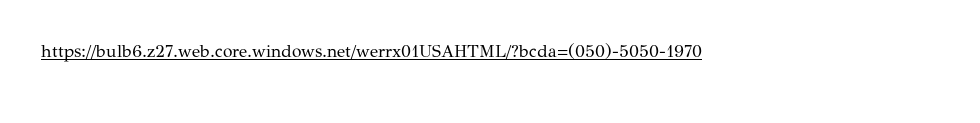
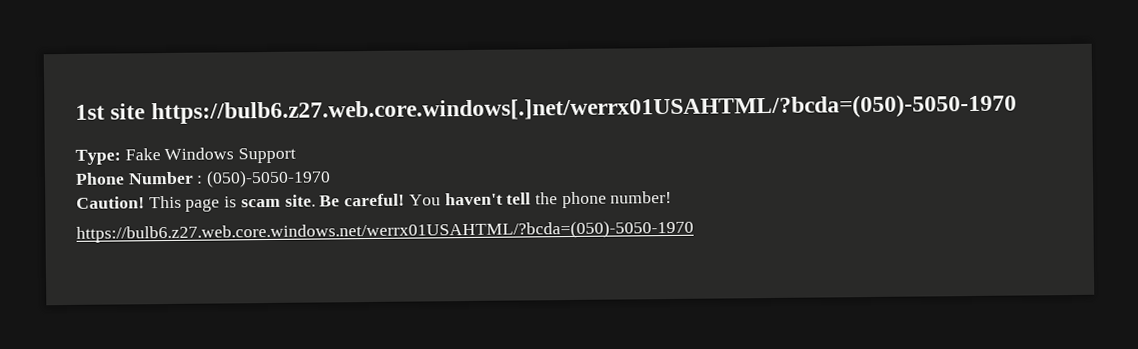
+ 1st site https://bulb6.z27.web.core.windows[.]net/werrx01USAHTML/?bcda=(050)-5050-1970
+ Type: Fake Windows Support
+ Phone Number : (050)-5050-1970
+ Caution! This page is scam site. Be careful! You haven't tell the phone number!

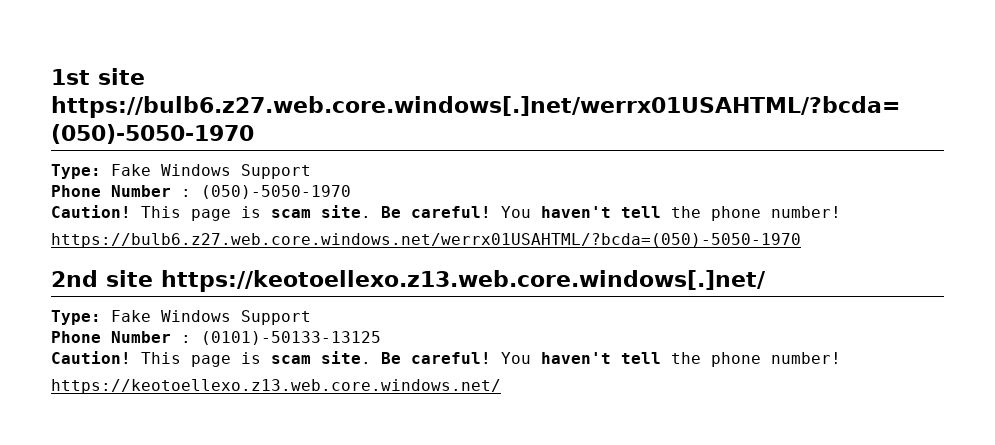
+ 2nd site https://keotoellexo.z13.web.core.windows[.]net/
+ Type: Fake Windows Support
+ Phone Number : (0101)-50133-13125
+ Caution! This page is scam site. Be careful! You haven't tell the phone number!
+ https://keotoellexo.z13.web.core.windows.net/

